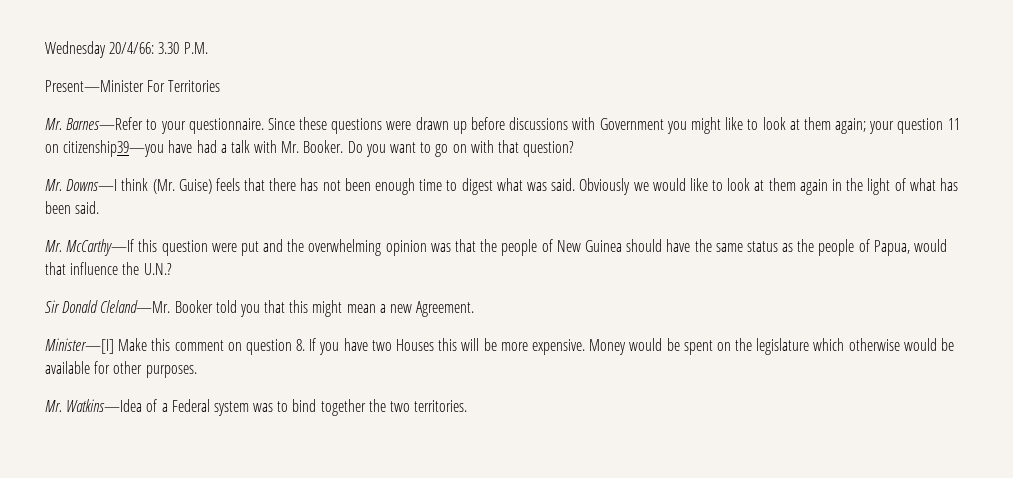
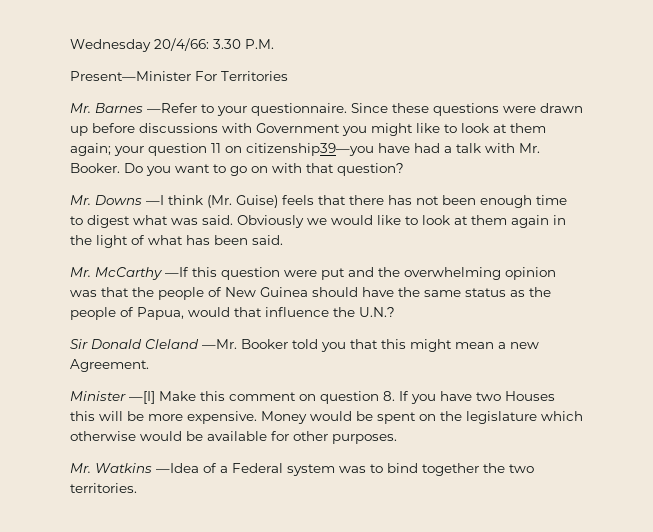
- Mr. Barnes—Refer to your questionnaire.
+ Mr. Barnes —Refer to your questionnaire.
- Mr. Downs—I think (Mr. Guise) feels that there has not been enough time to digest what was said.
+ Mr. Downs —I think (Mr. Guise) feels that there has not been enough time to digest what was said.
- Mr. McCarthy—If this question were put and the overwhelming opinion was that the people of New Guinea should have the same status as the people of Papua, would that influence the U.N.?
+ Mr. McCarthy —If this question were put and the overwhelming opinion was that the people of New Guinea should have the same status as the people of Papua, would that influence the U.N.?
- Sir Donald Cleland—Mr.
+ Sir Donald Cleland —Mr.
- Minister—[I] Make this comment on question 8. If you have two Houses this will be more expensive.
+ Minister —[I] Make this comment on question 8. If you have two Houses this will be more expensive.
- Mr. Watkins—Idea of a Federal system was to bind together the two territories.
+ Mr. Watkins —Idea of a Federal system was to bind together the two territories.

